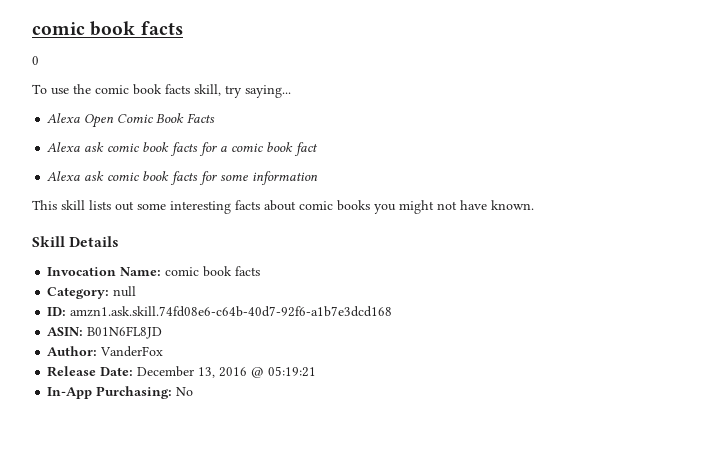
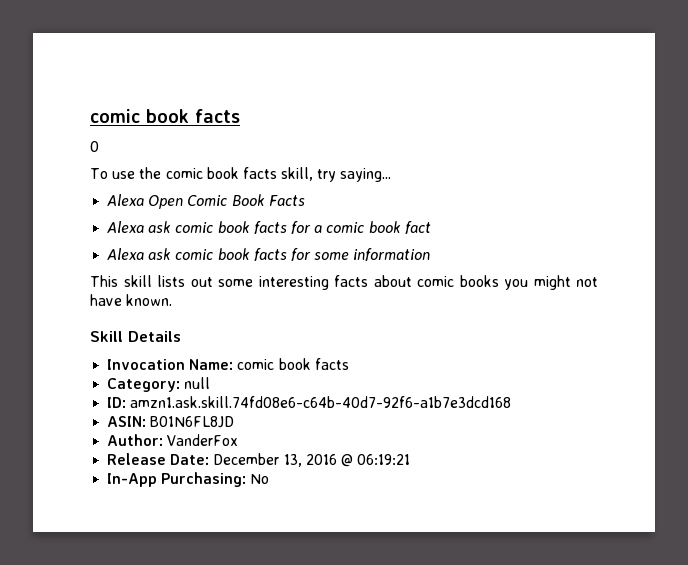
- Release Date: December 13, 2016 @ 05:19:21
+ Release Date: December 13, 2016 @ 06:19:21

